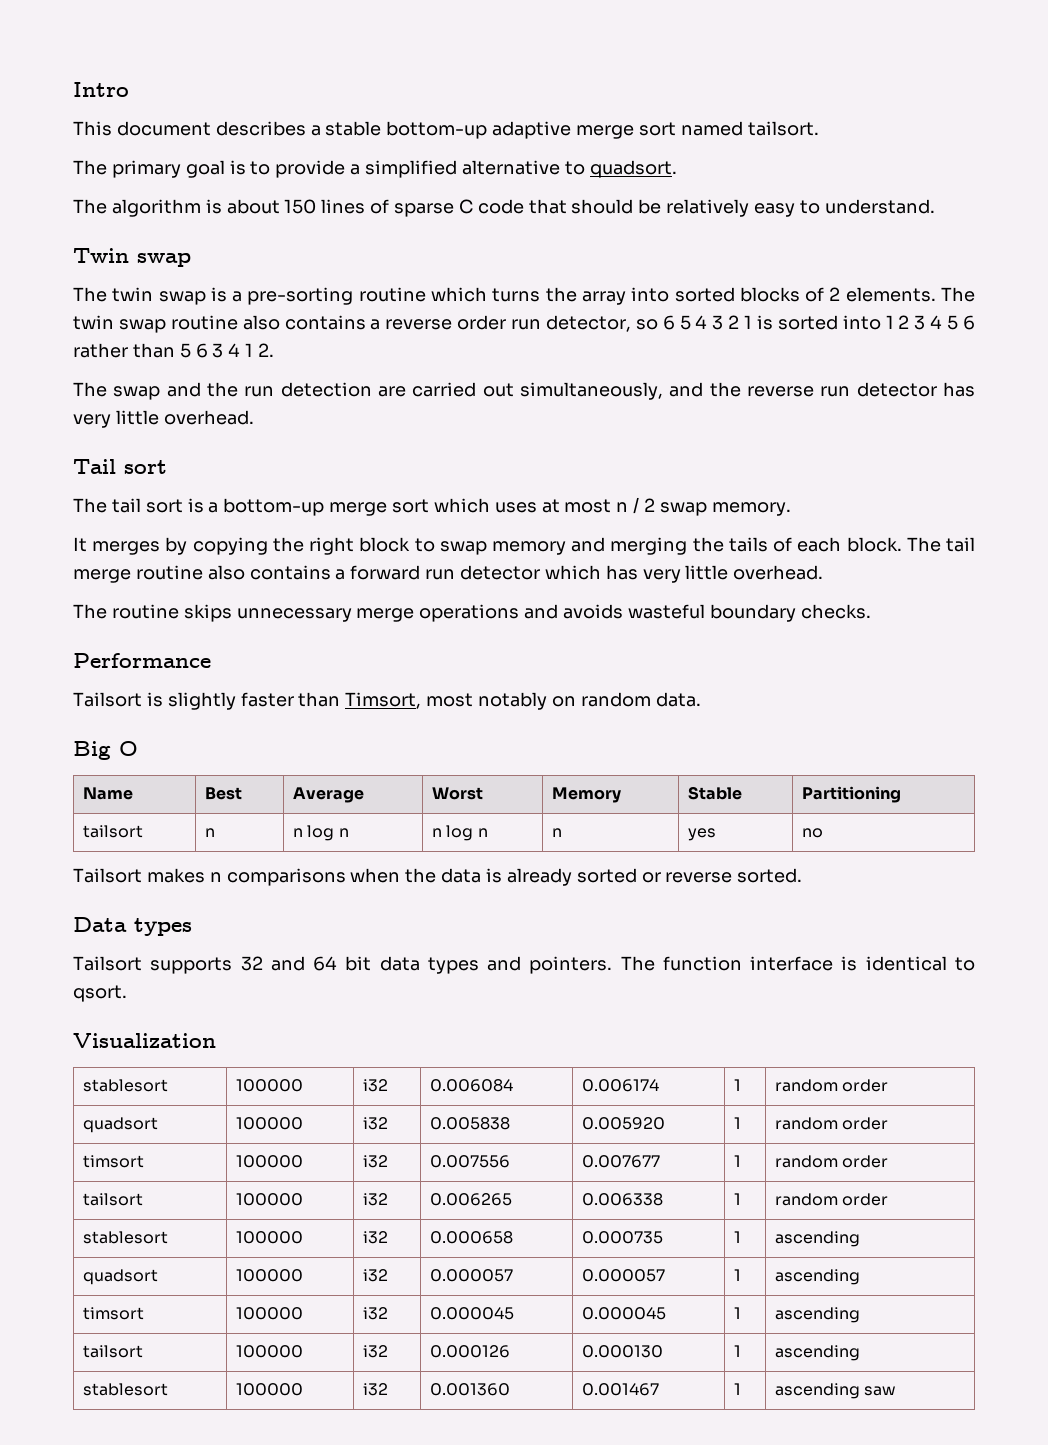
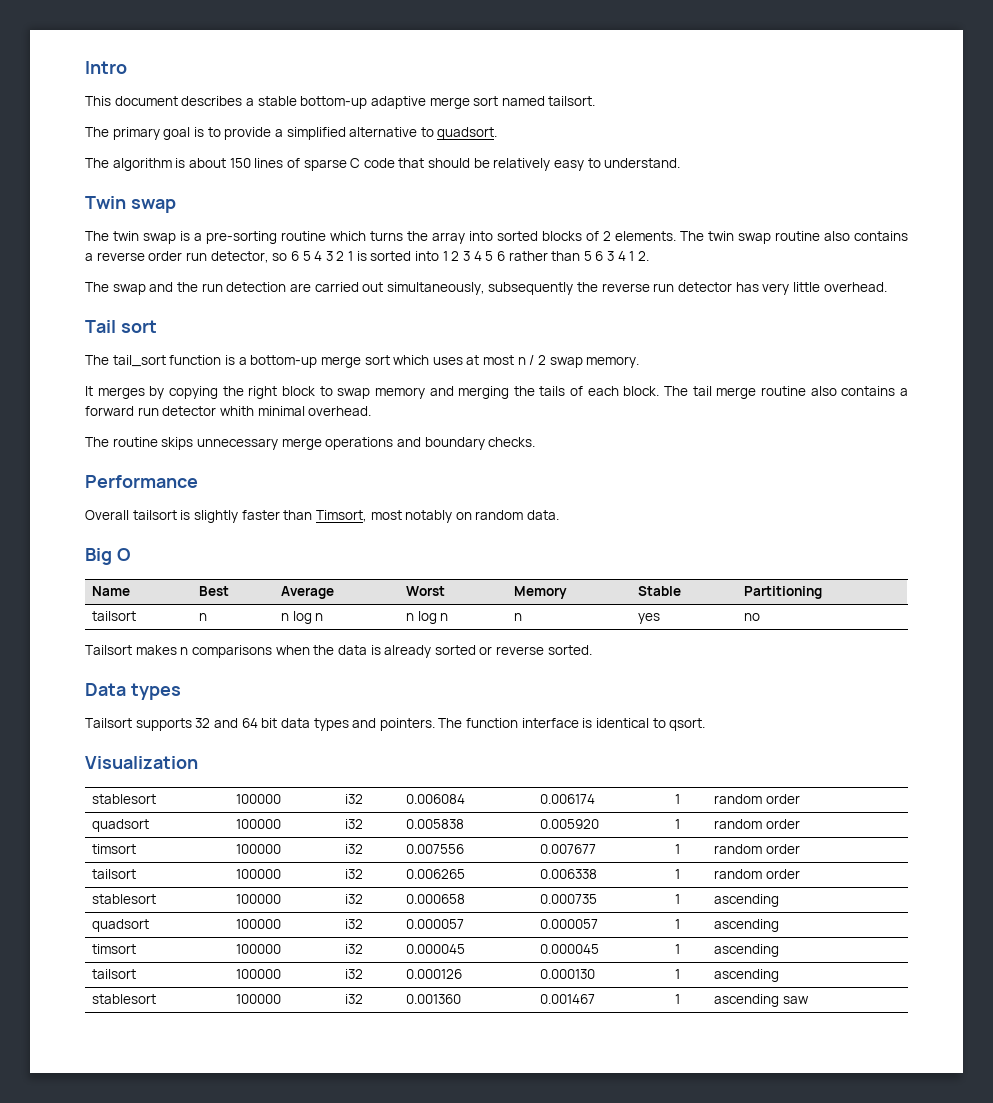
- The swap and the run detection are carried out simultaneously, and the reverse run detector has very little overhead.
+ The swap and the run detection are carried out simultaneously, subsequently the reverse run detector has very little overhead.
- The tail sort is a bottom-up merge sort which uses at most n / 2 swap memory.
+ The tail_sort function is a bottom-up merge sort which uses at most n / 2 swap memory.
- The tail merge routine also contains a forward run detector which has very little overhead.
+ The tail merge routine also contains a forward run detector whith minimal overhead.
- The routine skips unnecessary merge operations and avoids wasteful boundary checks.
+ The routine skips unnecessary merge operations and boundary checks.
- Tailsort is slightly faster than Timsort, most notably on random data.
+ Overall tailsort is slightly faster than Timsort, most notably on random data.

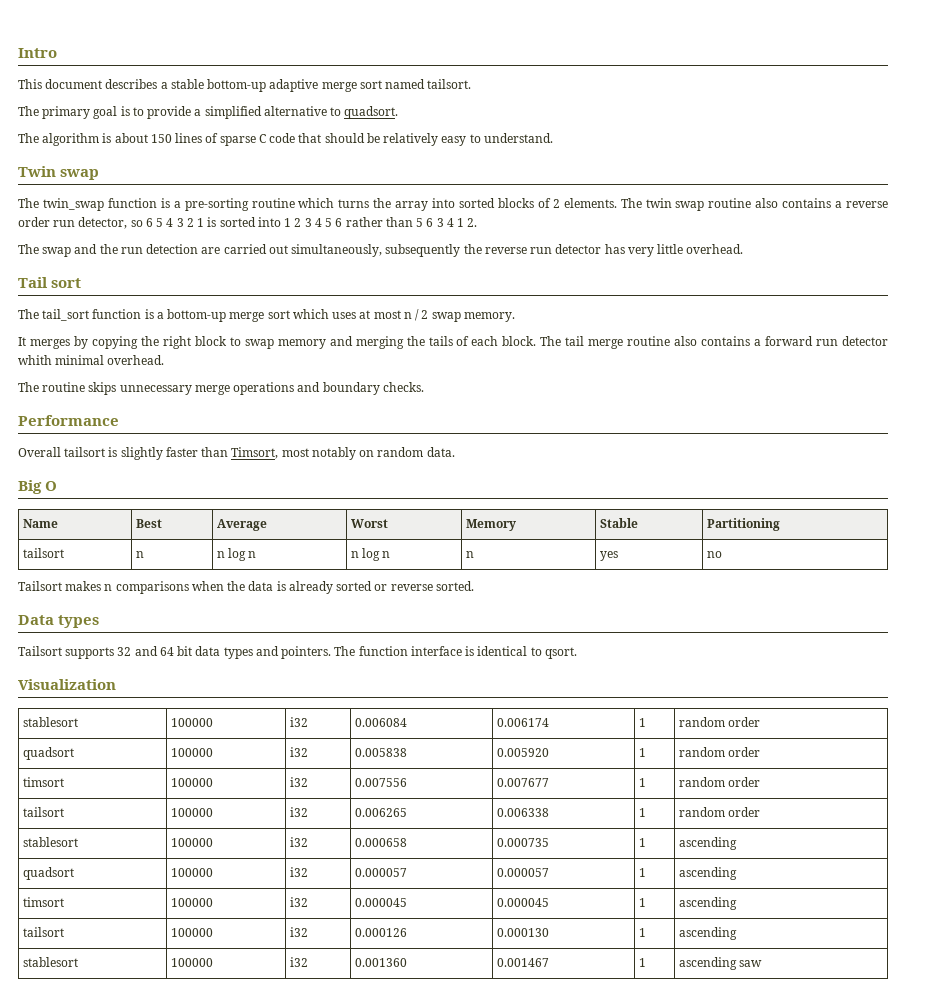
- The twin swap is a pre-sorting routine which turns the array into sorted blocks of 2 elements.
+ The twin_swap function is a pre-sorting routine which turns the array into sorted blocks of 2 elements.

